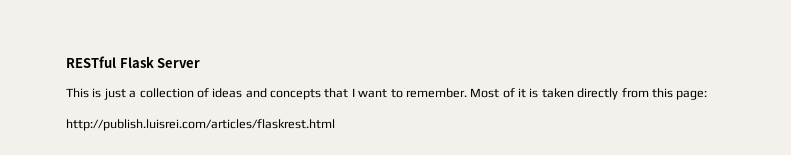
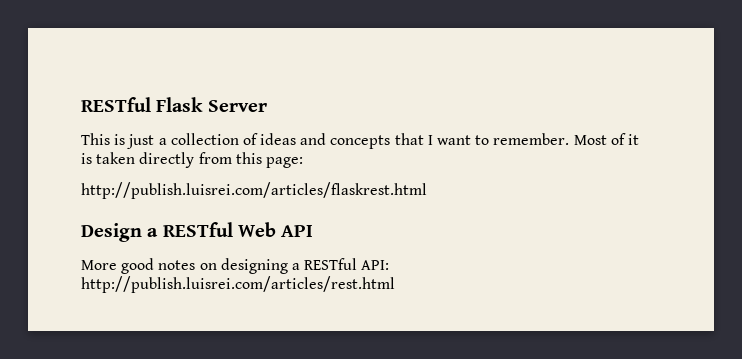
+ Design a RESTful Web API
+ More good notes on designing a RESTful API: http://publish.luisrei.com/articles/rest.html

